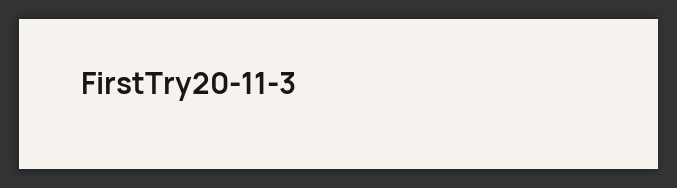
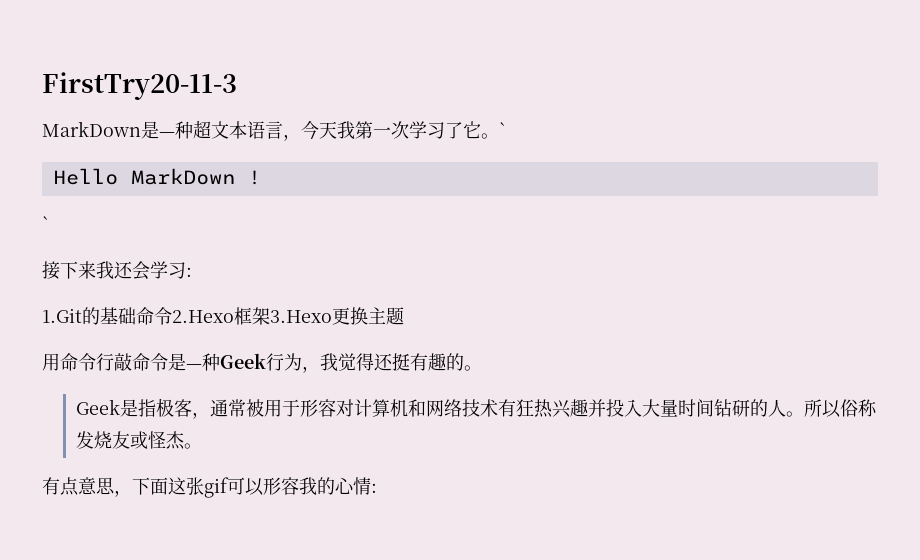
+ MarkDown是—种超文本语言，今天我第一次学习了它。`
+ Hello MarkDown !
+ `
+ 接下来我还会学习:
+ 1.Git的基础命令2.Hexo框架3.Hexo更换主题
+ 用命令行敲命令是—种Geek行为，我觉得还挺有趣的。
+ Geek是指极客，通常被用于形容对计算机和网络技术有狂热兴趣并投入大量时间钻研的人。所以俗称发烧友或怪杰。
+ 有点意思，下面这张gif可以形容我的心情:

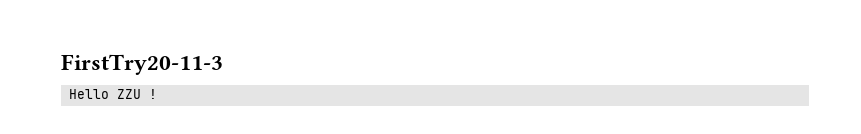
- MarkDown是—种超文本语言，今天我第一次学习了它。`
- Hello MarkDown !
- `
- 接下来我还会学习:
- 1.Git的基础命令2.Hexo框架3.Hexo更换主题
- 用命令行敲命令是—种Geek行为，我觉得还挺有趣的。
- Geek是指极客，通常被用于形容对计算机和网络技术有狂热兴趣并投入大量时间钻研的人。所以俗称发烧友或怪杰。
- 有点意思，下面这张gif可以形容我的心情:
+ Hello ZZU !

